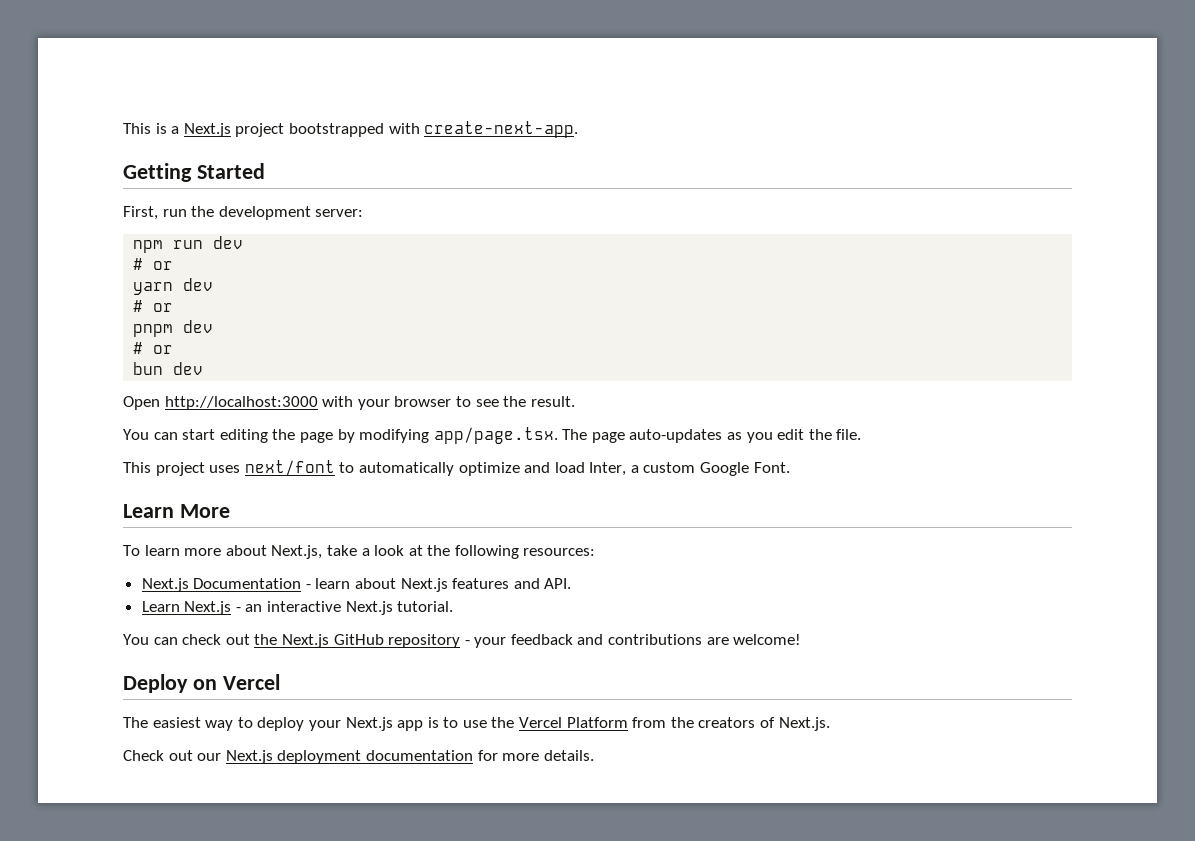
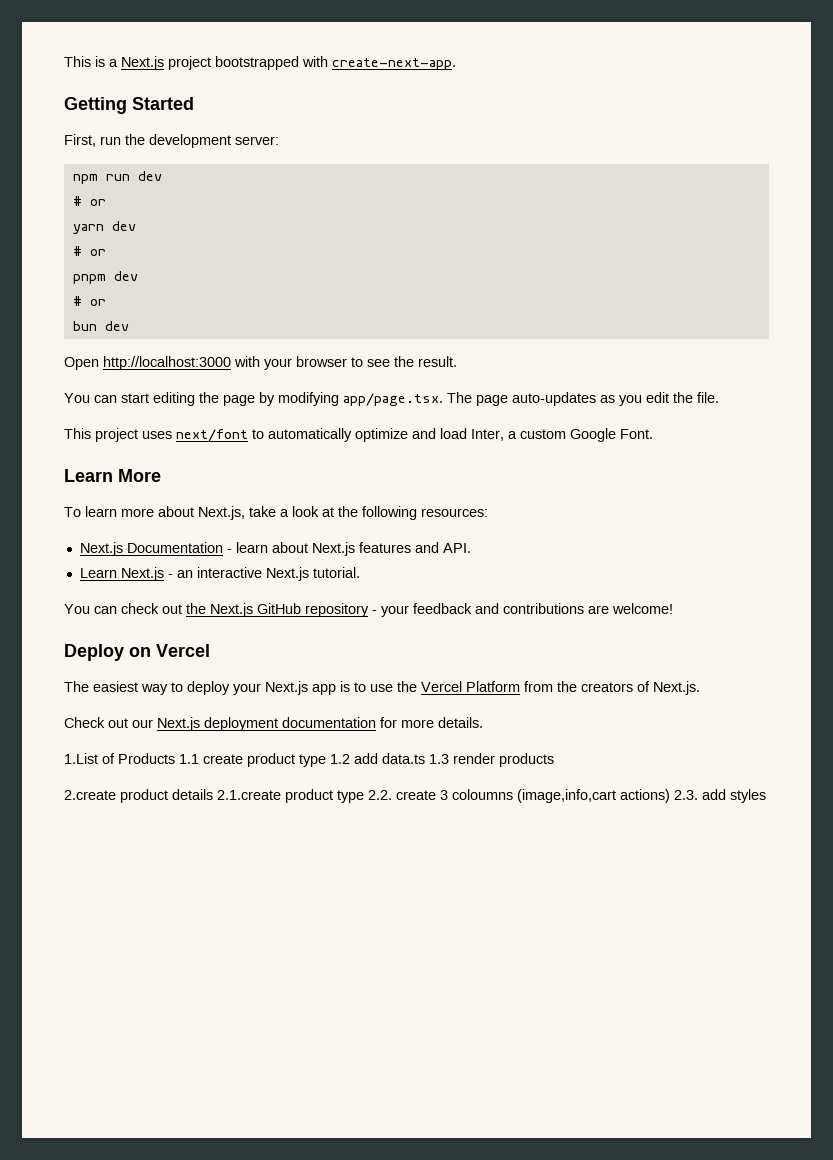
+ 1.List of Products 1.1 create product type 1.2 add data.ts 1.3 render products
+ 2.create product details 2.1.create product type 2.2. create 3 coloumns (image,info,cart actions) 2.3. add styles

